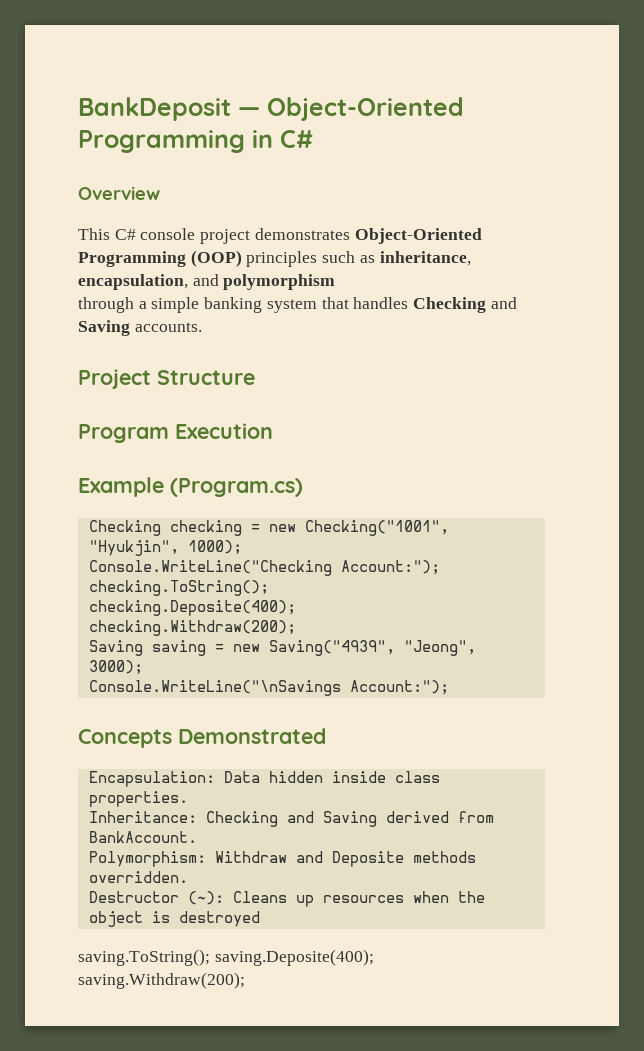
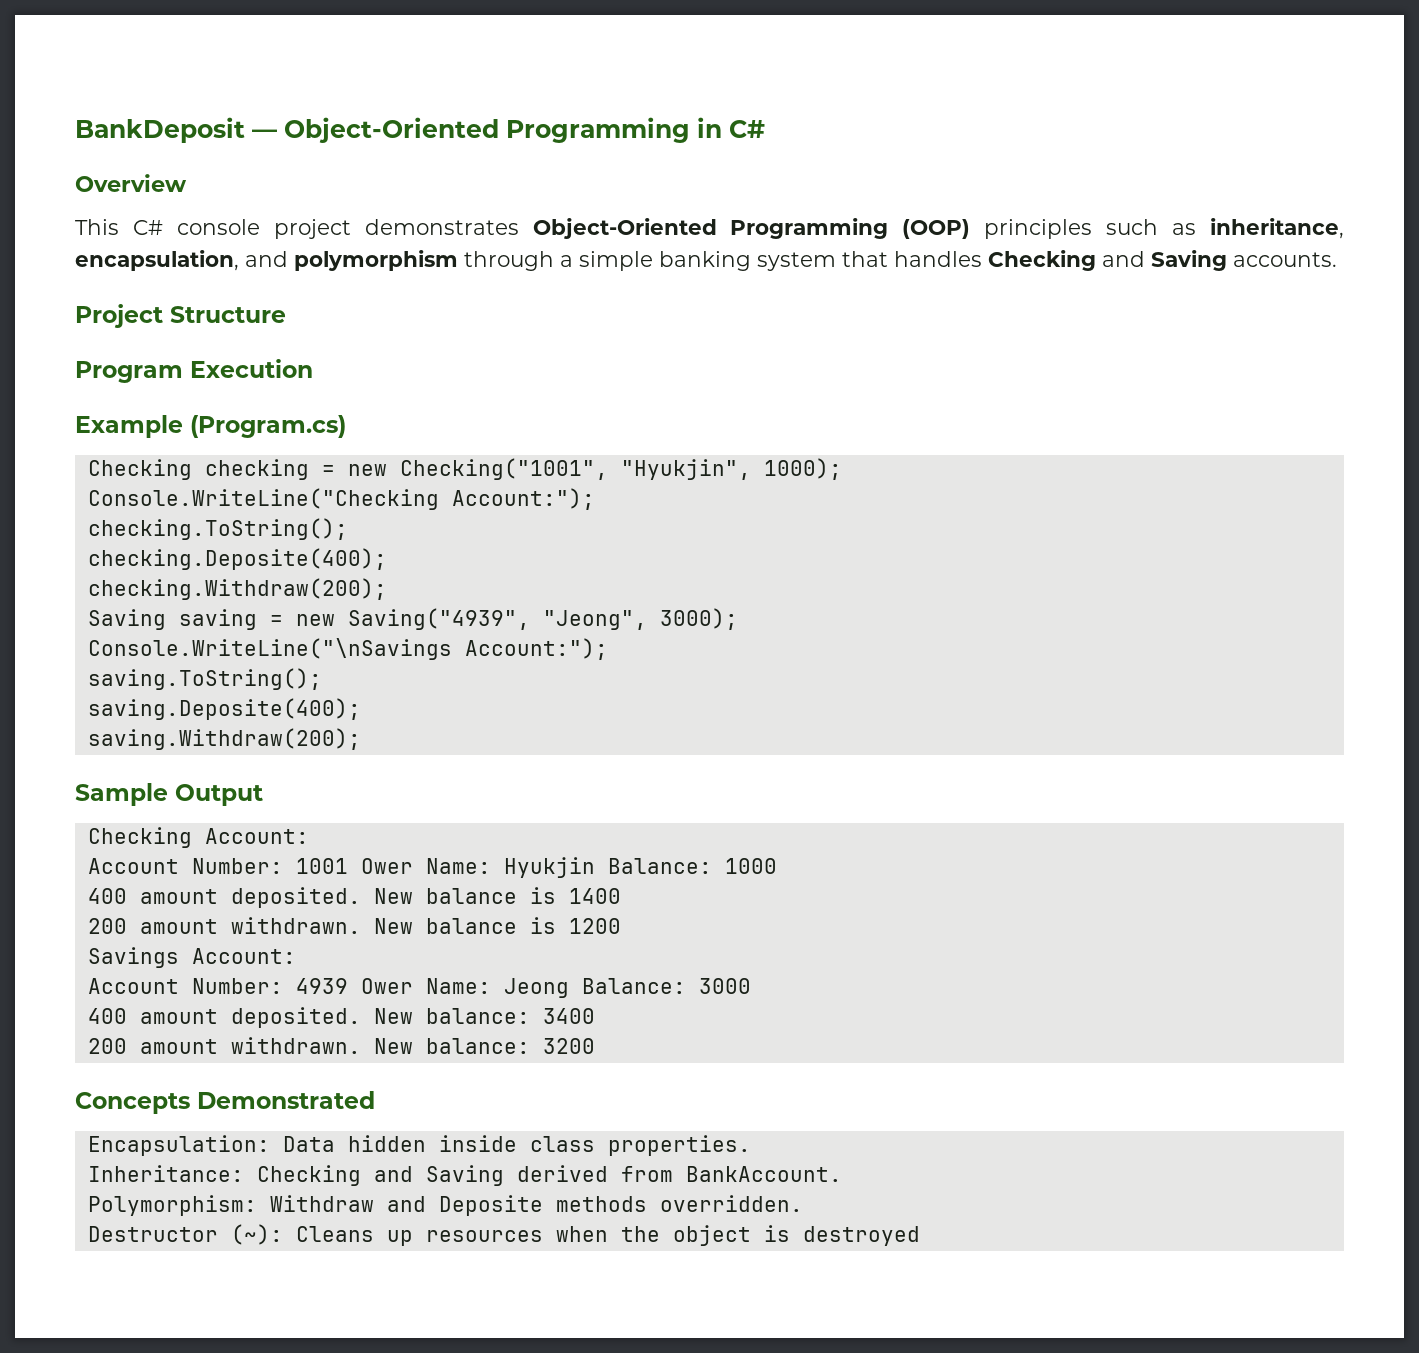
- This C# console project demonstrates Object-Oriented Programming (OOP) principles such as inheritance, encapsulation, and polymorphism
- through a simple banking system that handles Checking and Saving accounts.
+ This C# console project demonstrates Object-Oriented Programming (OOP) principles such as inheritance, encapsulation, and polymorphism through a simple banking system that handles Checking and Saving accounts.
+ saving.ToString();
+ saving.Deposite(400);
+ saving.Withdraw(200);
+ Sample Output
+ Checking Account:
+ Account Number: 1001 Ower Name: Hyukjin Balance: 1000
+ 400 amount deposited. New balance is 1400
+ 200 amount withdrawn. New balance is 1200
+ Savings Account:
+ Account Number: 4939 Ower Name: Jeong Balance: 3000
+ 400 amount deposited. New balance: 3400
+ 200 amount withdrawn. New balance: 3200
- saving.ToString(); saving.Deposite(400); saving.Withdraw(200);

